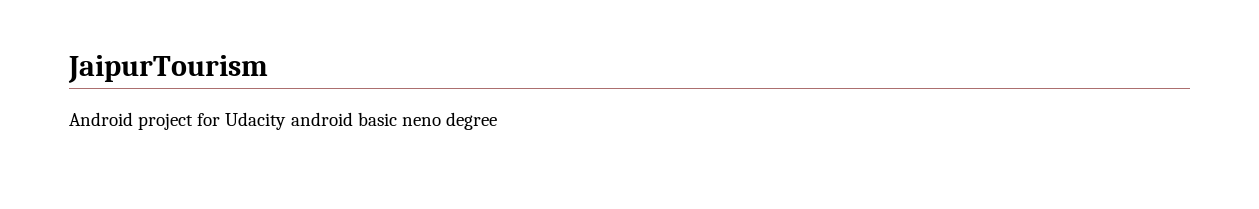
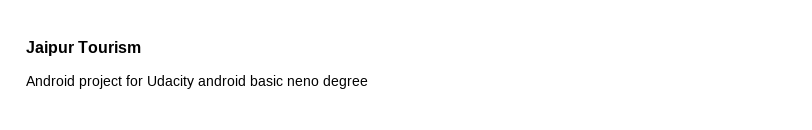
- JaipurTourism
+ Jaipur Tourism

